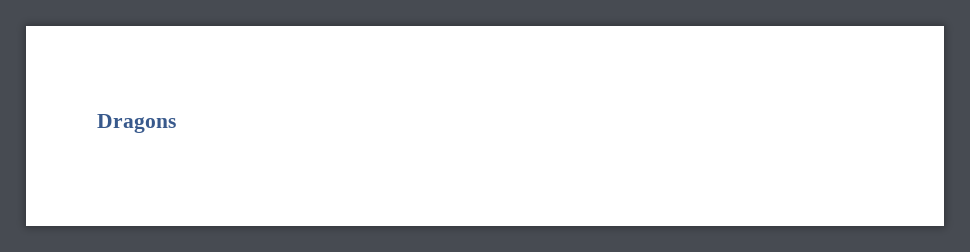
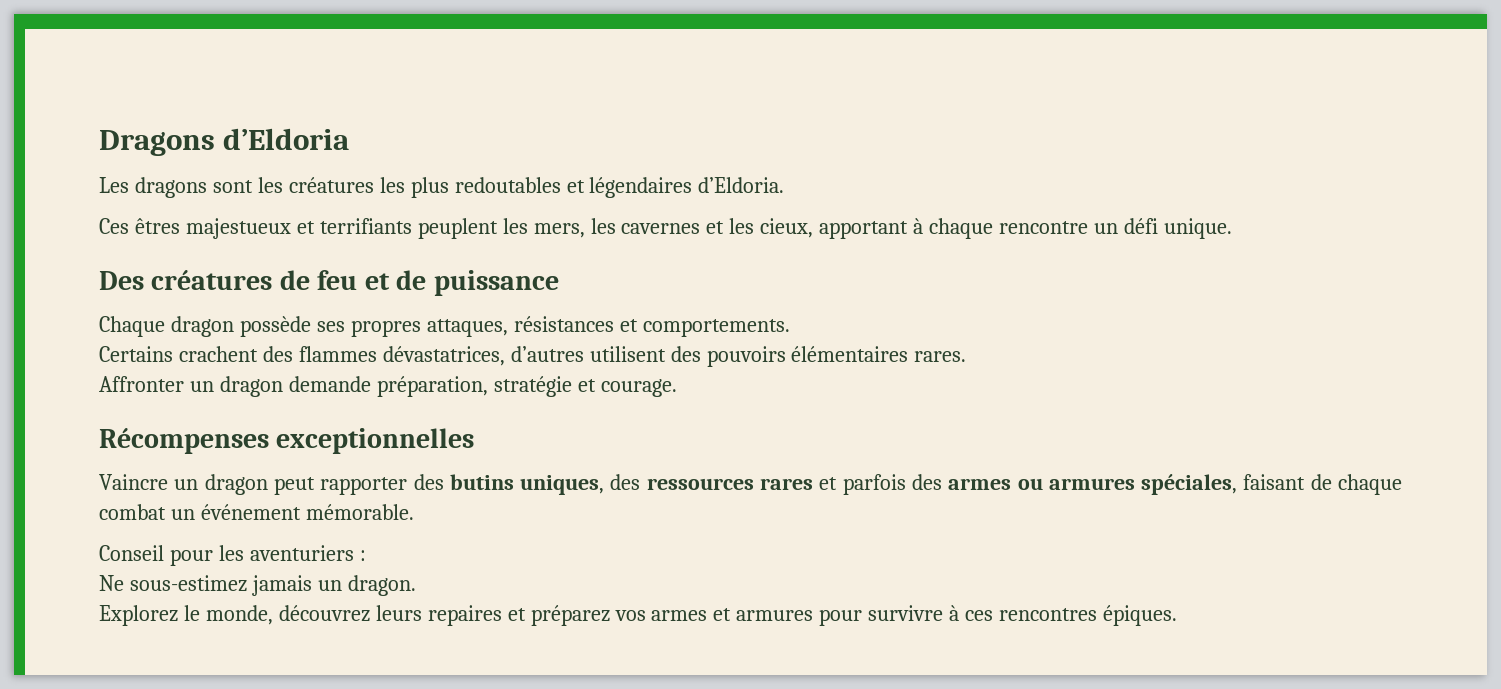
- Dragons
+ Dragons d’Eldoria
+ Les dragons sont les créatures les plus redoutables et légendaires d’Eldoria.
+ Ces êtres majestueux et terrifiants peuplent les mers, les cavernes et les cieux, apportant à chaque rencontre un défi unique.
+ Des créatures de feu et de puissance
+ Chaque dragon possède ses propres attaques, résistances et comportements.
+ Certains crachent des flammes dévastatrices, d’autres utilisent des pouvoirs élémentaires rares.
+ Affronter un dragon demande préparation, stratégie et courage.
+ Récompenses exceptionnelles
+ Vaincre un dragon peut rapporter des butins uniques, des ressources rares et parfois des armes ou armures spéciales, faisant de chaque combat un événement mémorable.
+ Conseil pour les aventuriers :
+ Ne sous-estimez jamais un dragon.
+ Explorez le monde, découvrez leurs repaires et préparez vos armes et armures pour survivre à ces rencontres épiques.

